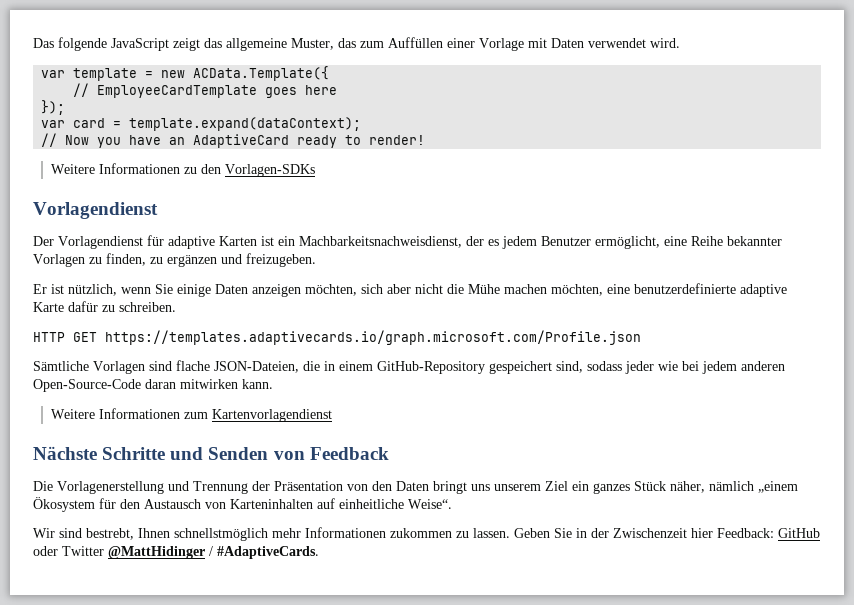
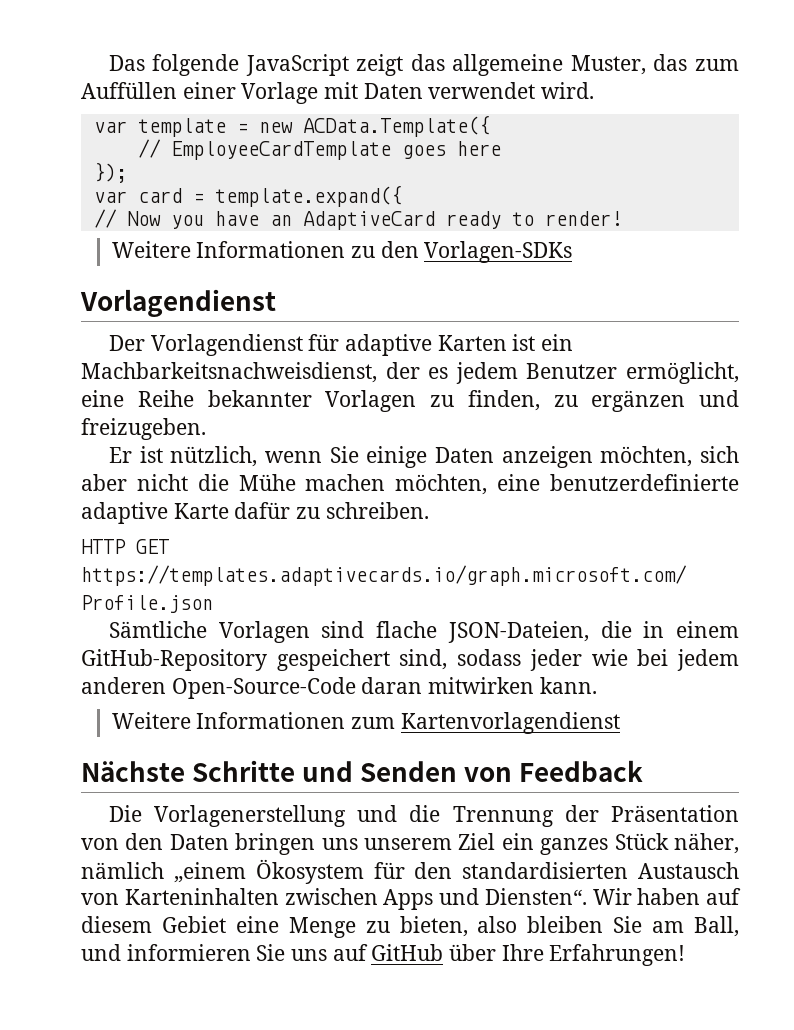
- var card = template.expand(dataContext);
+ var card = template.expand({
- Die Vorlagenerstellung und Trennung der Präsentation von den Daten bringt uns unserem Ziel ein ganzes Stück näher, nämlich „einem Ökosystem für den Austausch von Karteninhalten auf einheitliche Weise“.
- Wir sind bestrebt, Ihnen schnellstmöglich mehr Informationen zukommen zu lassen. Geben Sie in der Zwischenzeit hier Feedback: GitHub oder Twitter @MattHidinger / #AdaptiveCards.
+ Die Vorlagenerstellung und die Trennung der Präsentation von den Daten bringen uns unserem Ziel ein ganzes Stück näher, nämlich „einem Ökosystem für den standardisierten Austausch von Karteninhalten zwischen Apps und Diensten“. Wir haben auf diesem Gebiet eine Menge zu bieten, also bleiben Sie am Ball, und informieren Sie uns auf GitHub über Ihre Erfahrungen!

